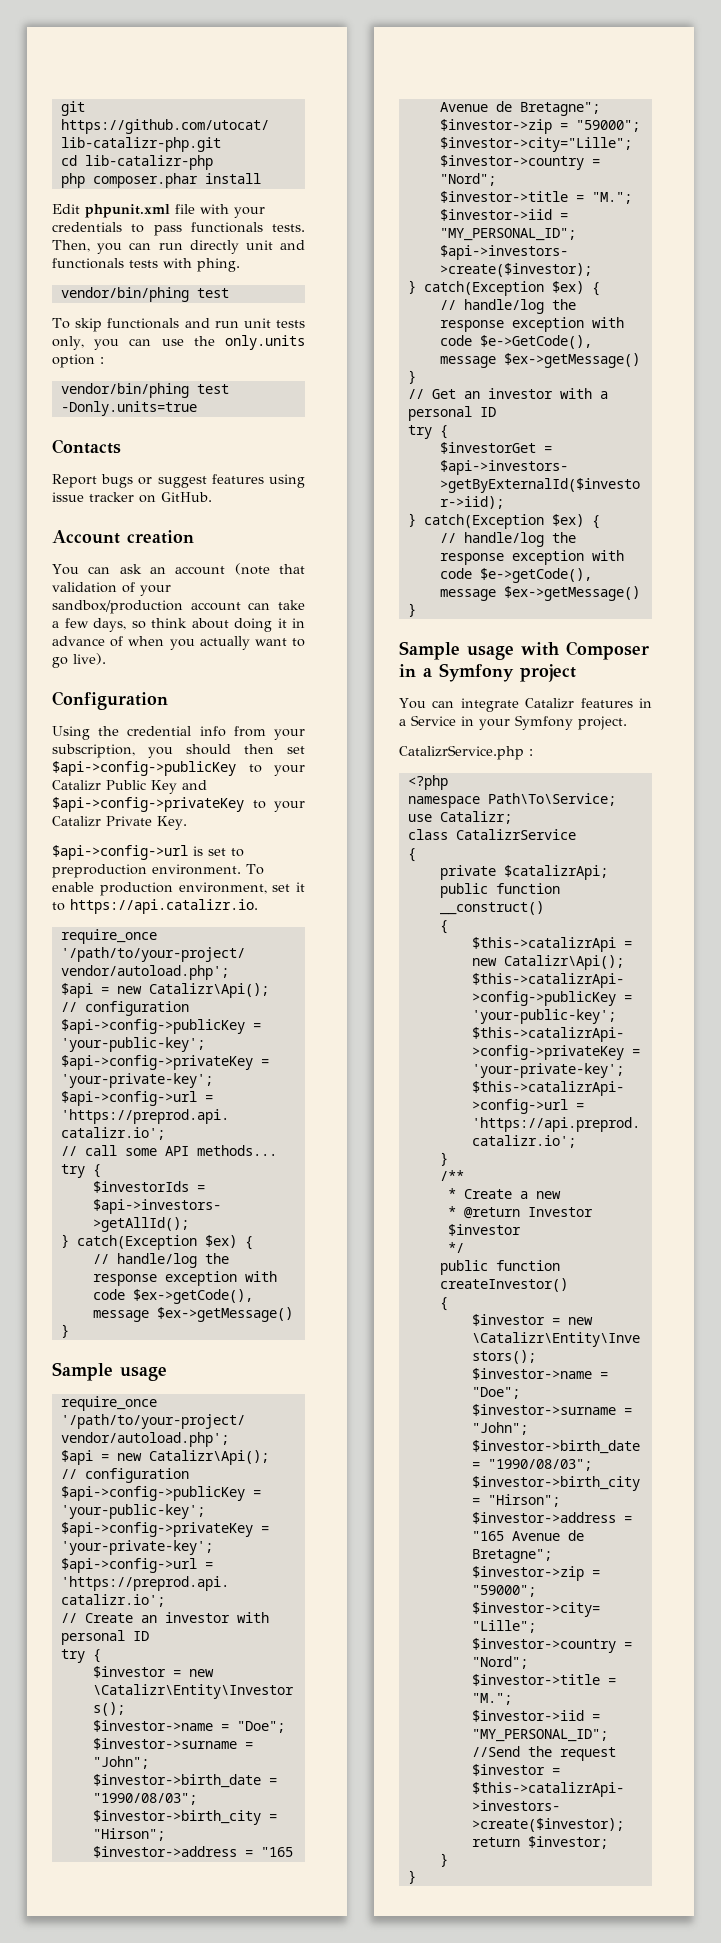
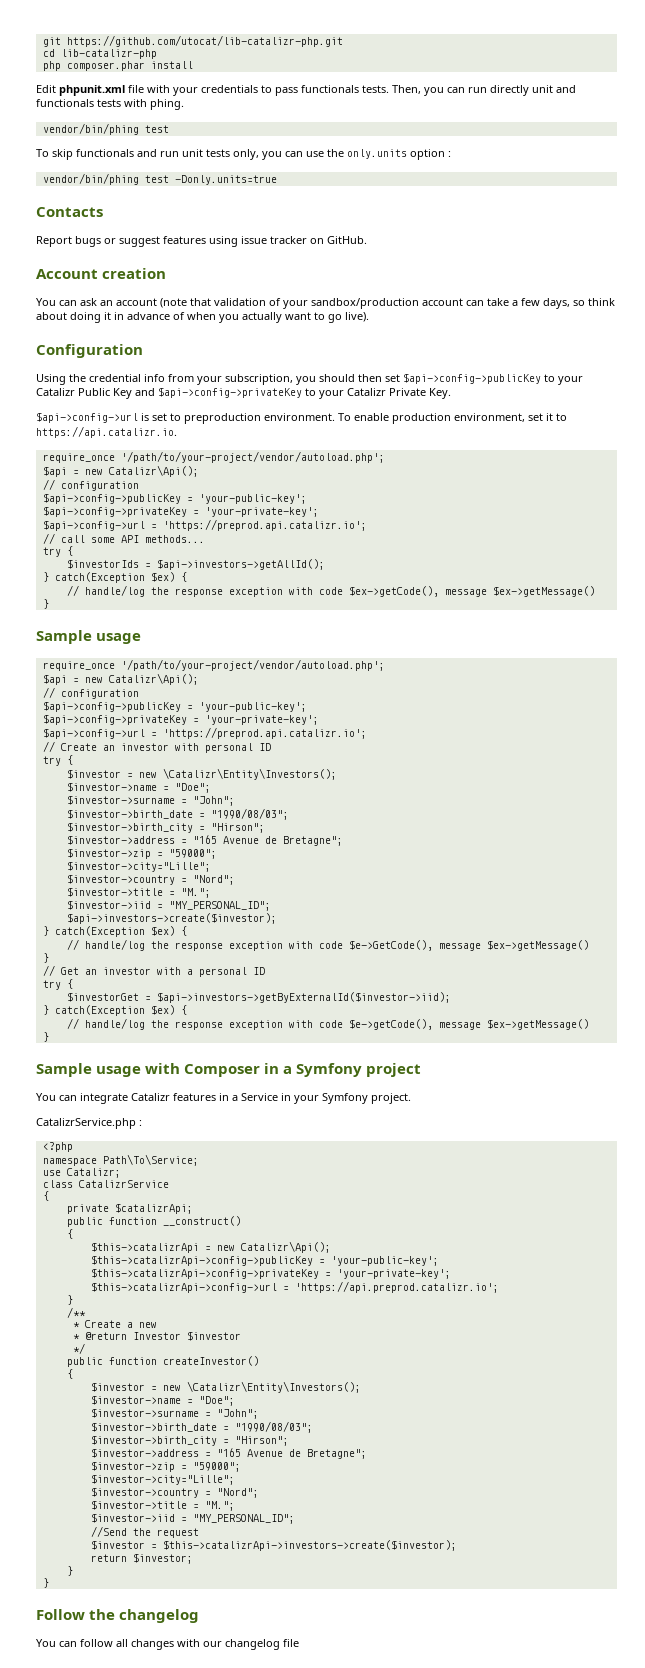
+ Follow the changelog
+ You can follow all changes with our changelog file

